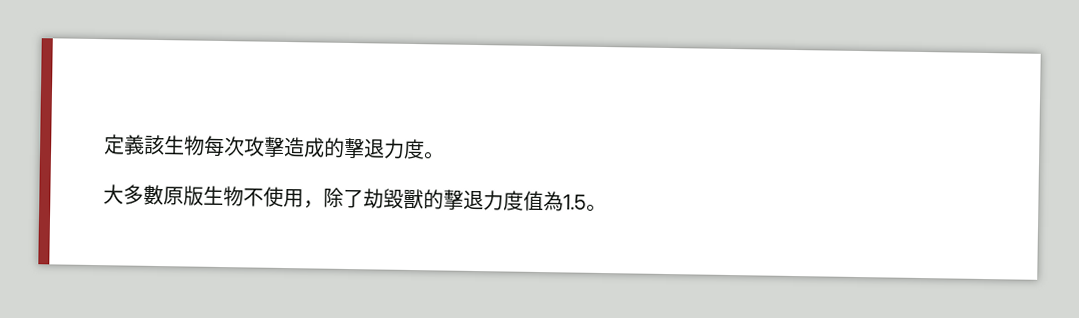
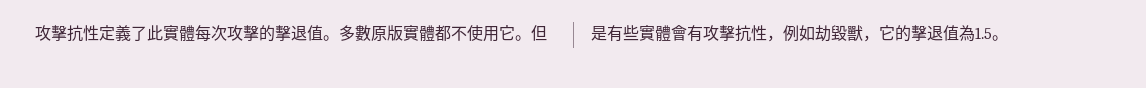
- 定義該生物每次攻擊造成的擊退力度。
- 大多數原版生物不使用，除了劫毀獸的擊退力度值為1.5。
+ 攻擊抗性定義了此實體每次攻擊的擊退值。多數原版實體都不使用它。但是有些實體會有攻擊抗性，例如劫毀獸，它的擊退值為1.5。

